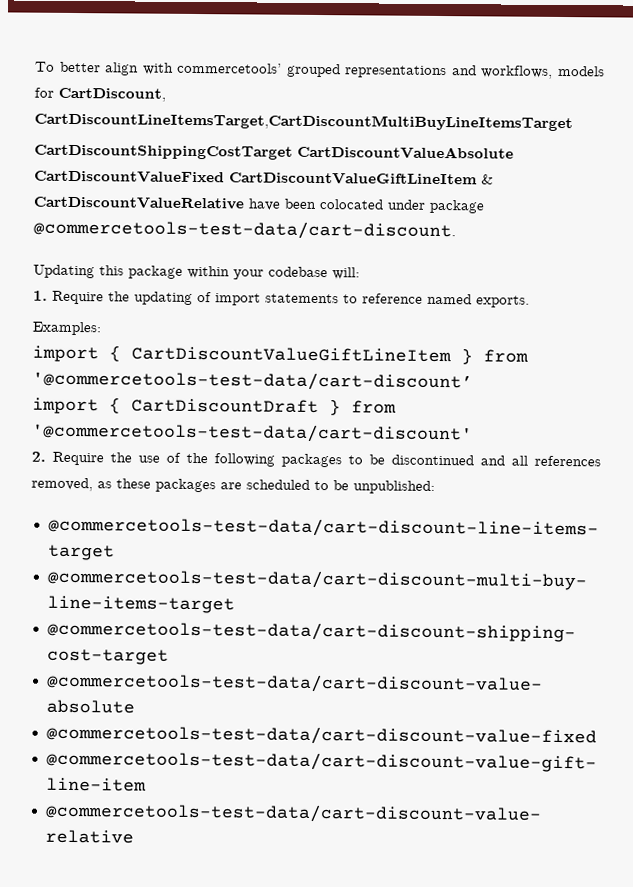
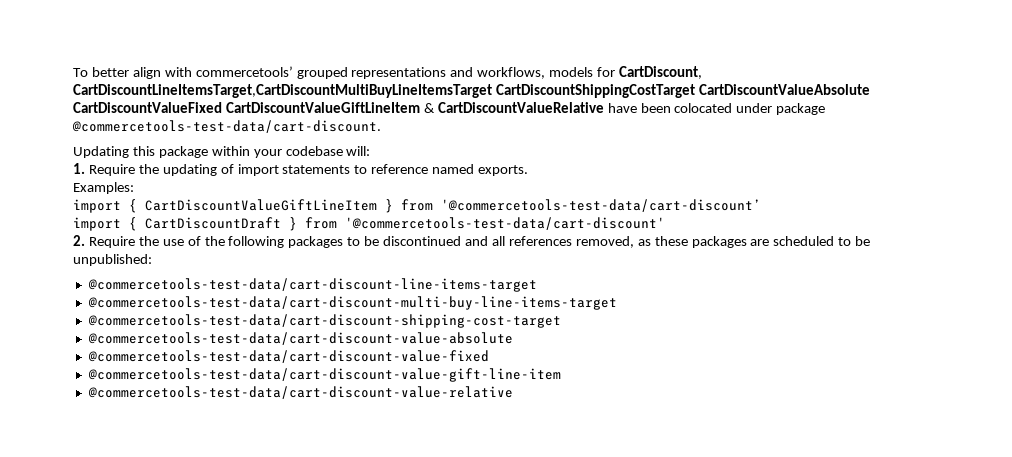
- To better align with commercetools’ grouped representations and workflows, models for CartDiscount, CartDiscountLineItemsTarget,CartDiscountMultiBuyLineItemsTarget
- CartDiscountShippingCostTarget CartDiscountValueAbsolute CartDiscountValueFixed CartDiscountValueGiftLineItem & CartDiscountValueRelative have been colocated under package @commercetools-test-data/cart-discount.
+ To better align with commercetools’ grouped representations and workflows, models for CartDiscount, CartDiscountLineItemsTarget,CartDiscountMultiBuyLineItemsTarget CartDiscountShippingCostTarget CartDiscountValueAbsolute CartDiscountValueFixed CartDiscountValueGiftLineItem & CartDiscountValueRelative have been colocated under package @commercetools-test-data/cart-discount.

